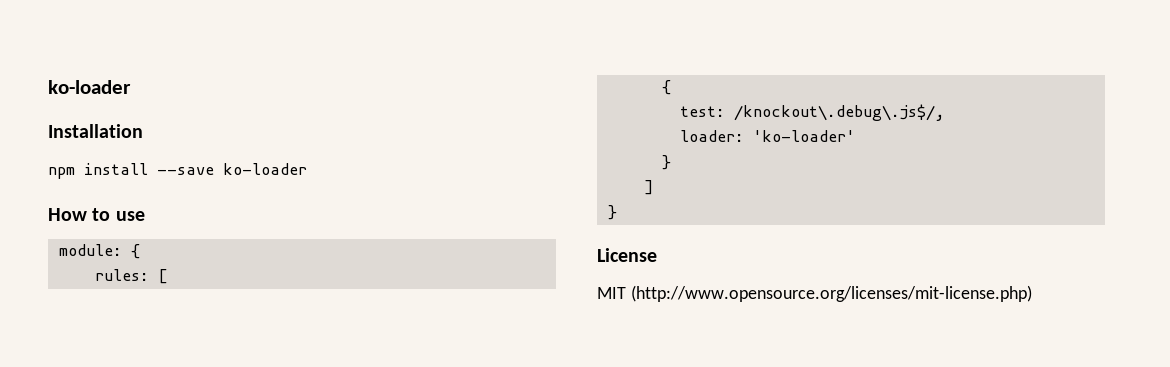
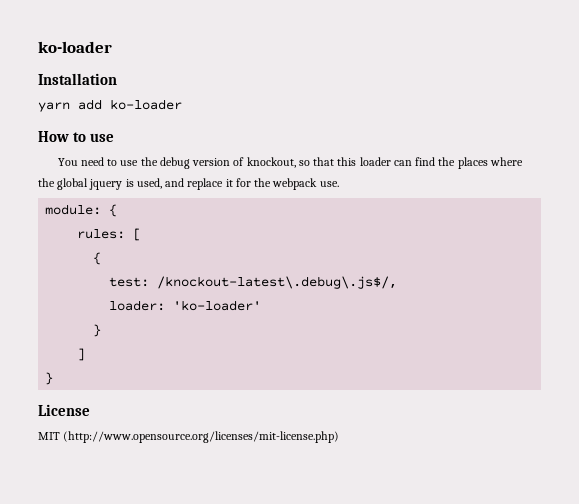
- npm install --save ko-loader
+ yarn add ko-loader
+ You need to use the debug version of knockout, so that this loader can find the places where the global jquery is used, and replace it for the webpack use.
- test: /knockout\.debug\.js$/,
+ test: /knockout-latest\.debug\.js$/,

